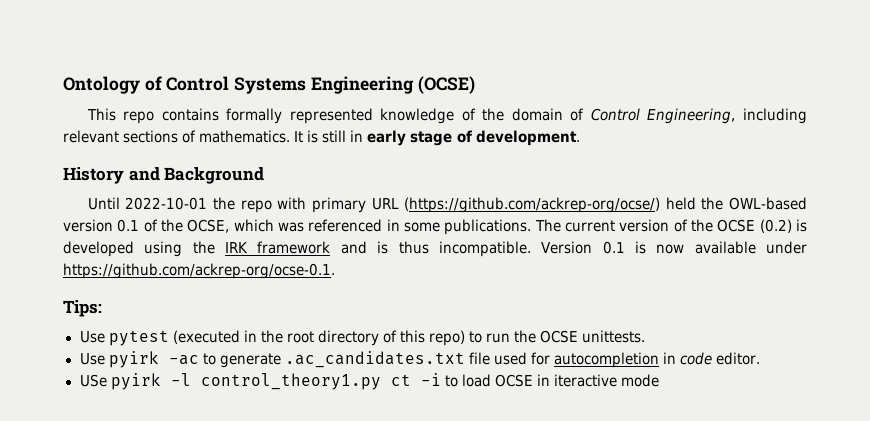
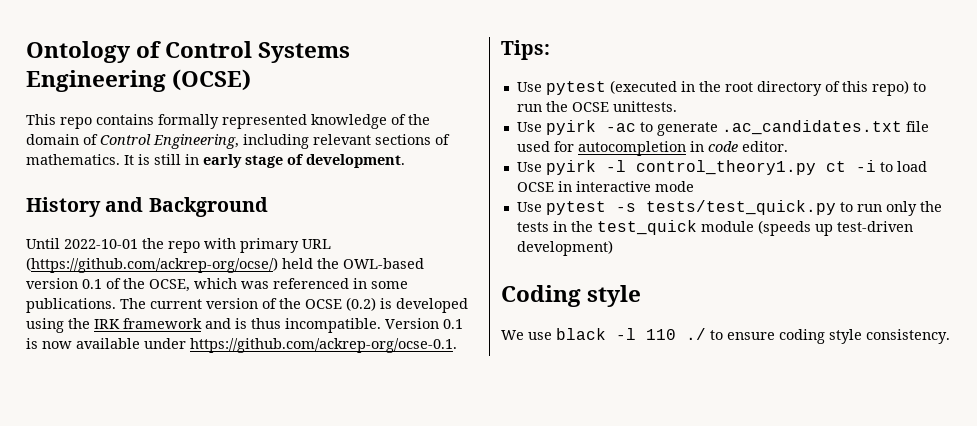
- USe pyirk -l control_theory1.py ct -i to load OCSE in iteractive mode
+ Use pyirk -l control_theory1.py ct -i to load OCSE in interactive mode
+ Use pytest -s tests/test_quick.py to run only the tests in the test_quick module (speeds up test-driven development)
+ Coding style
+ We use black -l 110 ./ to ensure coding style consistency.

